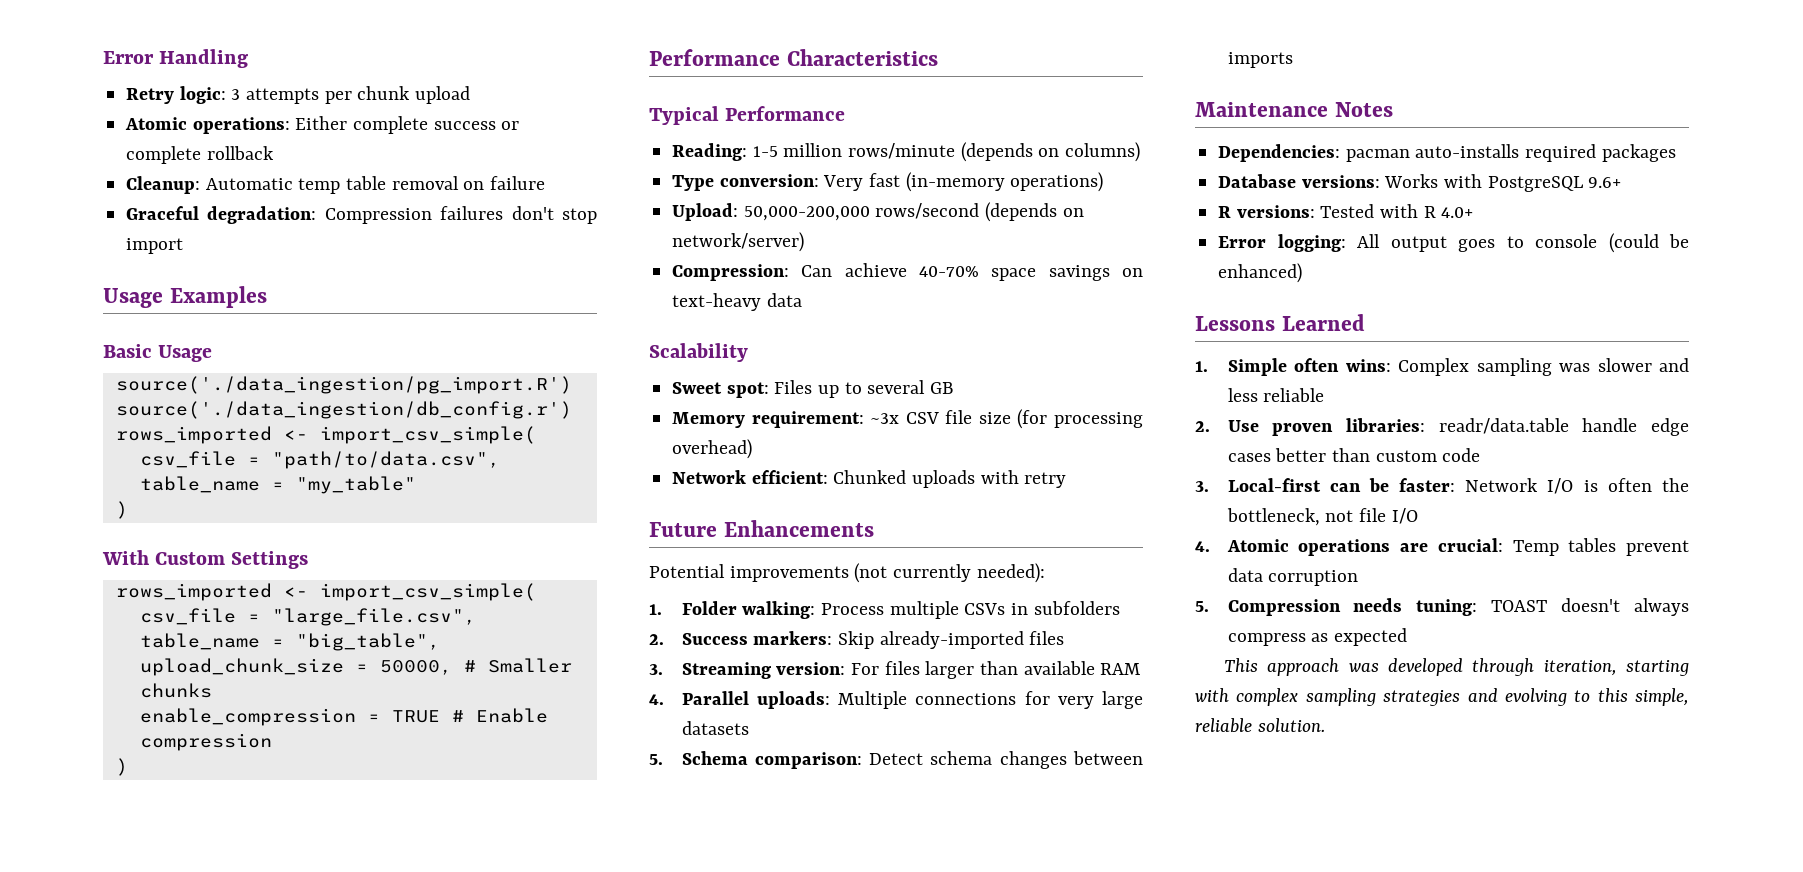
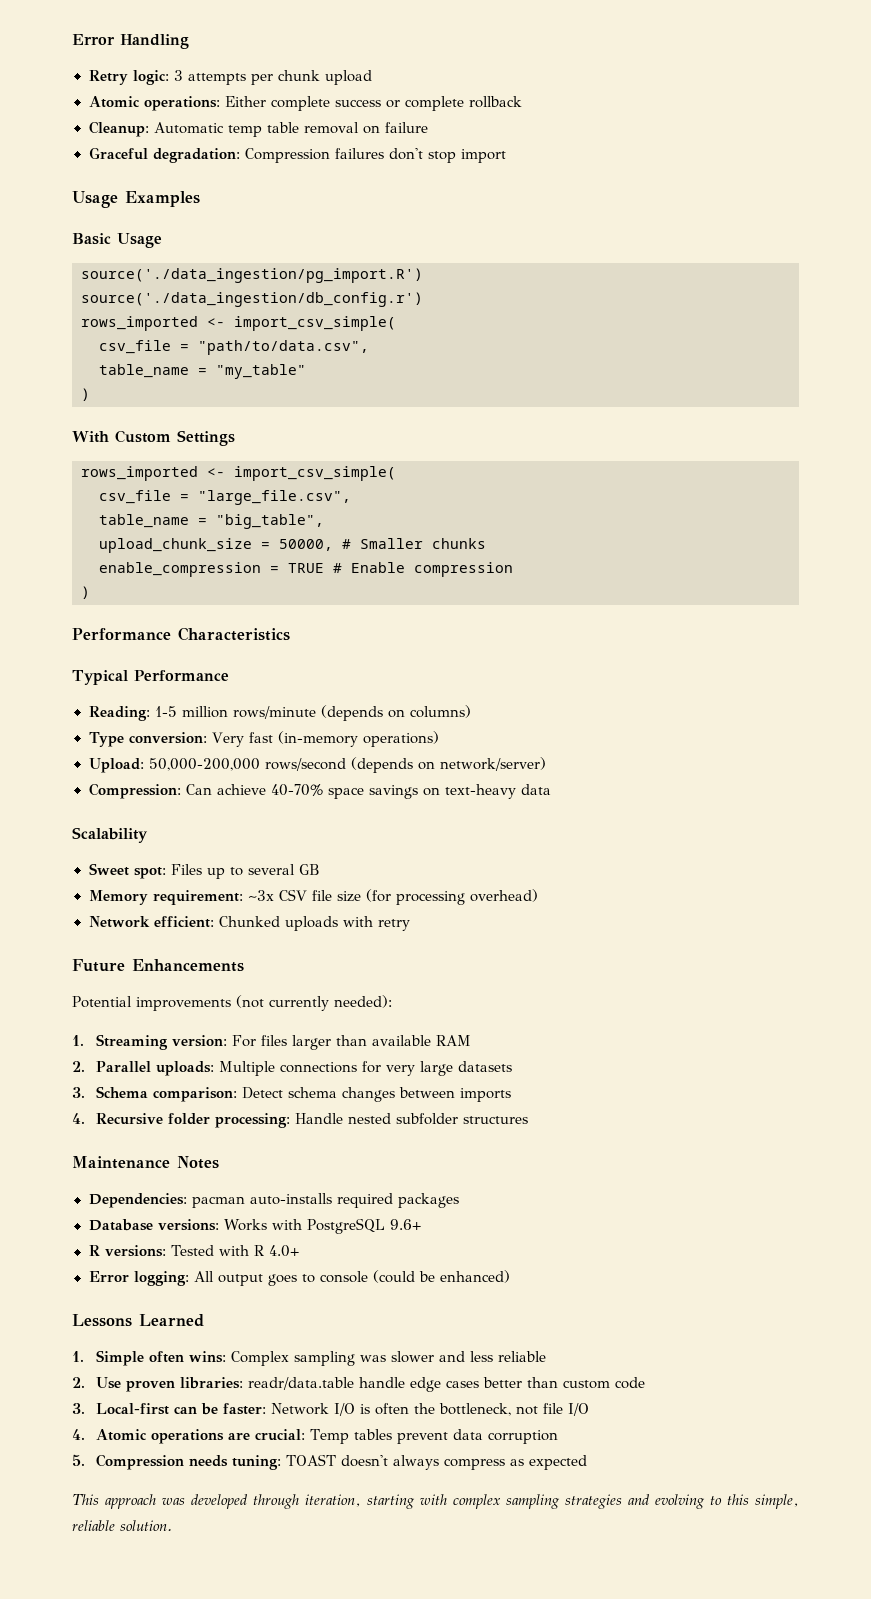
- 1. Folder walking: Process multiple CSVs in subfolders
- 2. Success markers: Skip already-imported files
- 3. Streaming version: For files larger than available RAM
+ 1. Streaming version: For files larger than available RAM
- 4. Parallel uploads: Multiple connections for very large datasets
+ 2. Parallel uploads: Multiple connections for very large datasets
- 5. Schema comparison: Detect schema changes between imports
+ 3. Schema comparison: Detect schema changes between imports
+ 4. Recursive folder processing: Handle nested subfolder structures

